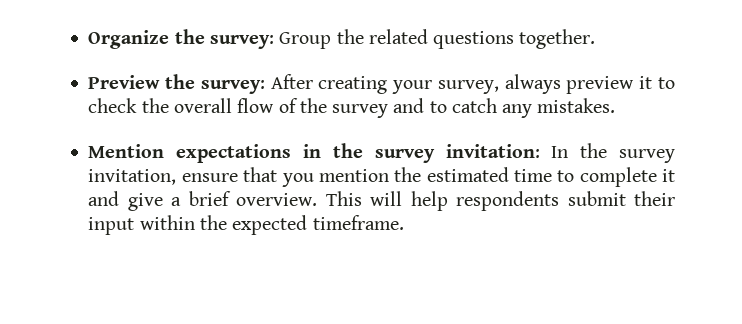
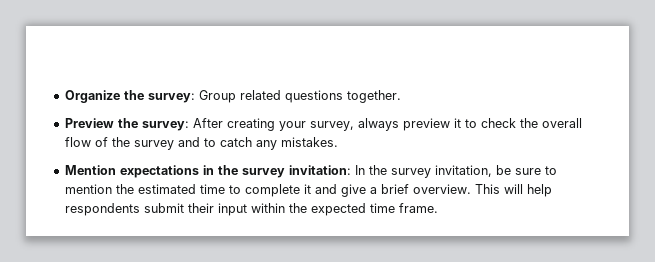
- Organize the survey: Group the related questions together.
+ Organize the survey: Group related questions together.
- Mention expectations in the survey invitation: In the survey invitation, ensure that you mention the estimated time to complete it and give a brief overview.
+ Mention expectations in the survey invitation: In the survey invitation, be sure to mention the estimated time to complete it and give a brief overview.
- This will help respondents submit their input within the expected timeframe.
+ This will help respondents submit their input within the expected time frame.

